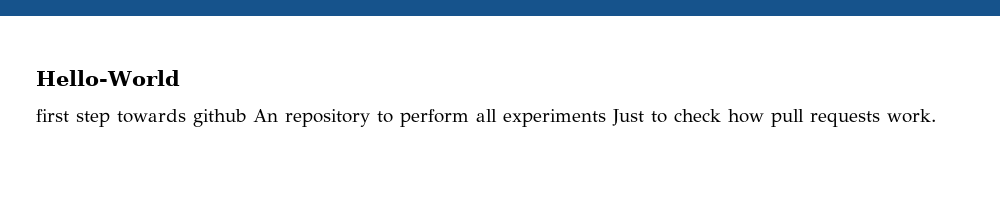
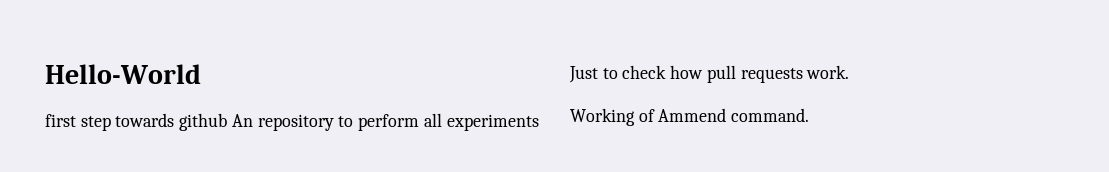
+ Working of Ammend command.

